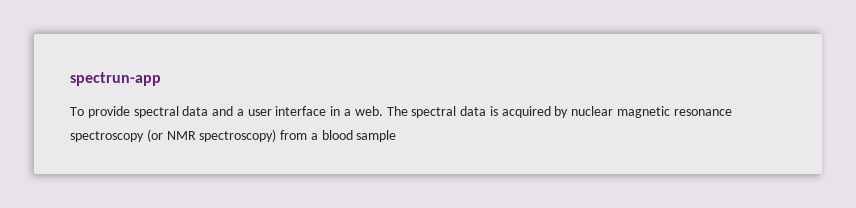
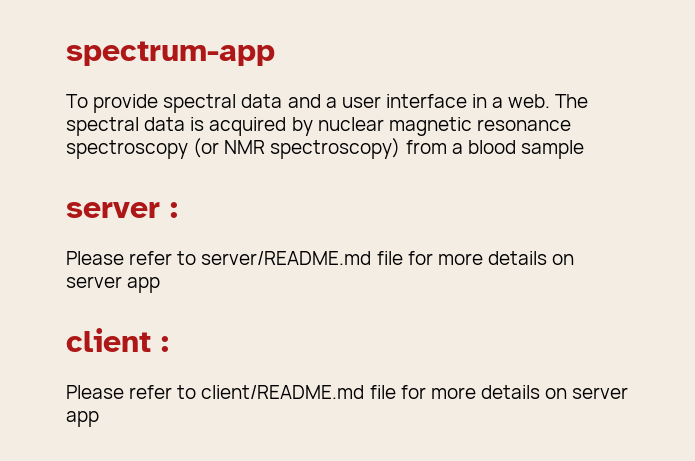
- spectrun-app
+ spectrum-app
+ server :
+ Please refer to server/README.md file for more details on server app
+ client :
+ Please refer to client/README.md file for more details on server app

